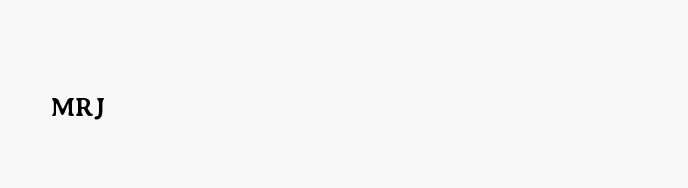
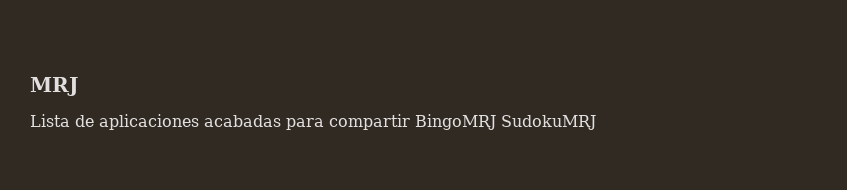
+ Lista de aplicaciones acabadas para compartir BingoMRJ SudokuMRJ

